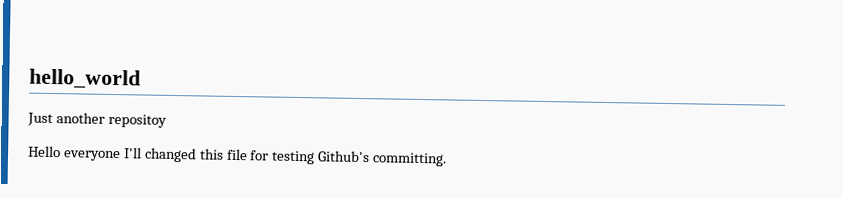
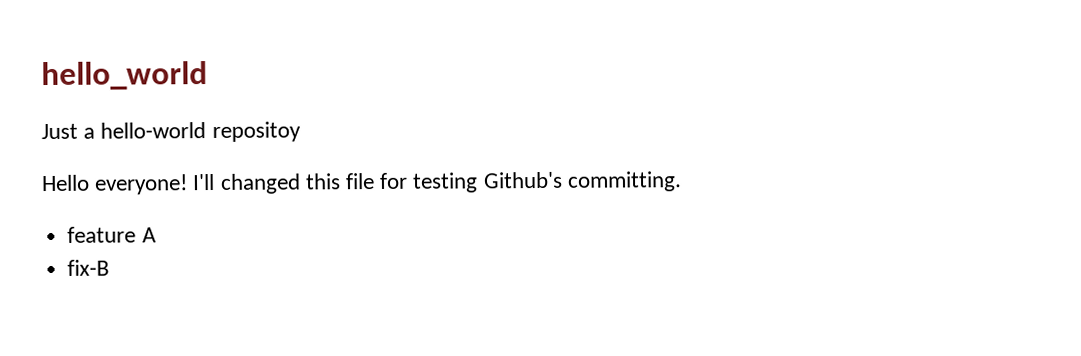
- Just another repositoy
+ Just a hello-world repositoy
- Hello everyone I'll changed this file for testing Github's committing.
+ Hello everyone! I'll changed this file for testing Github's committing.
+ feature A
+ fix-B

